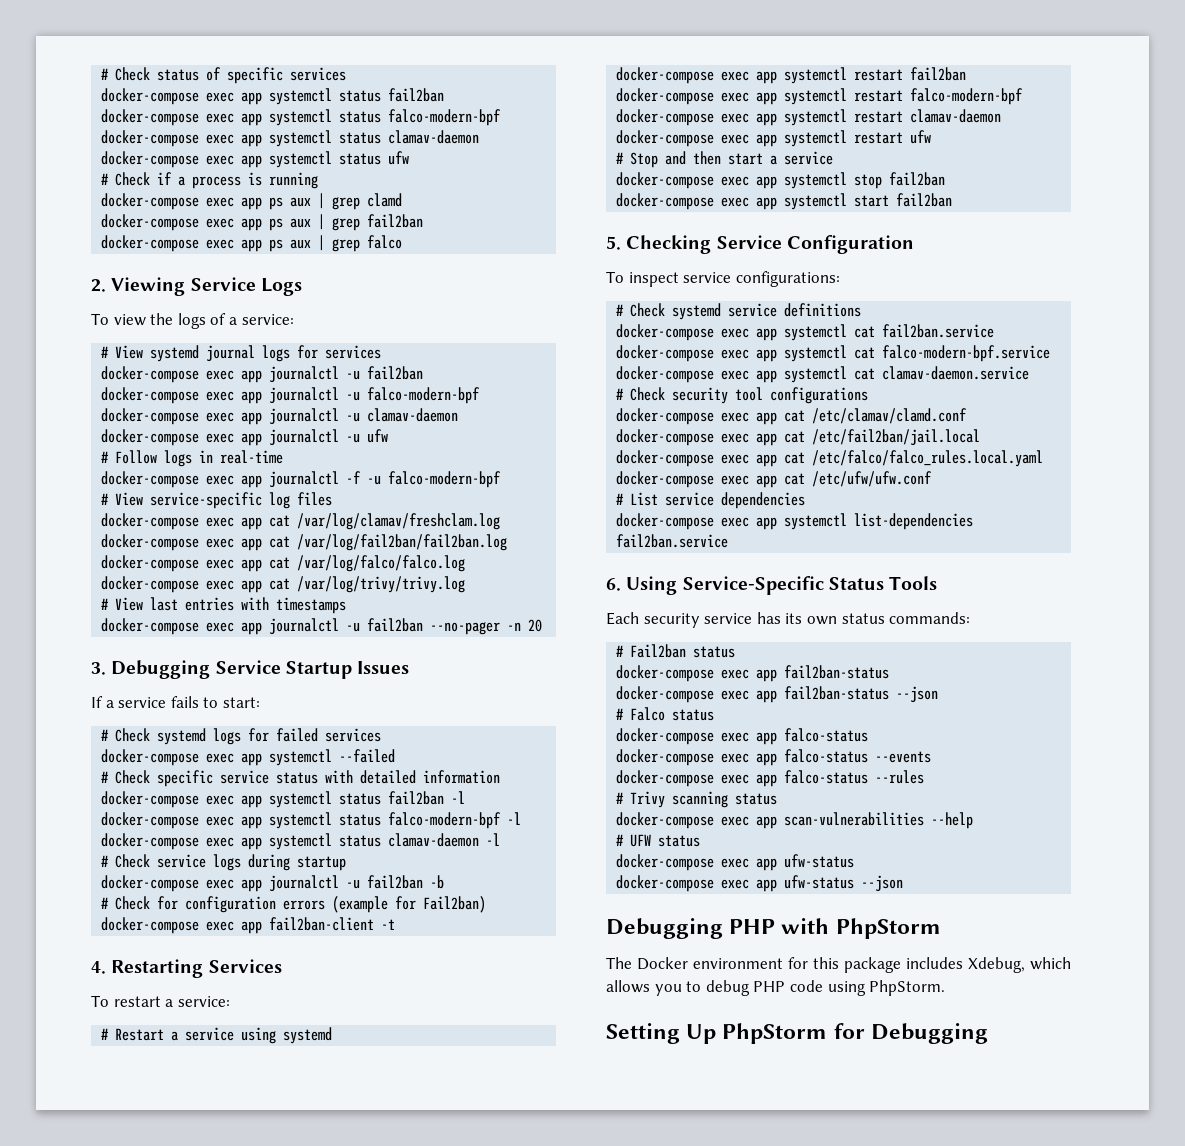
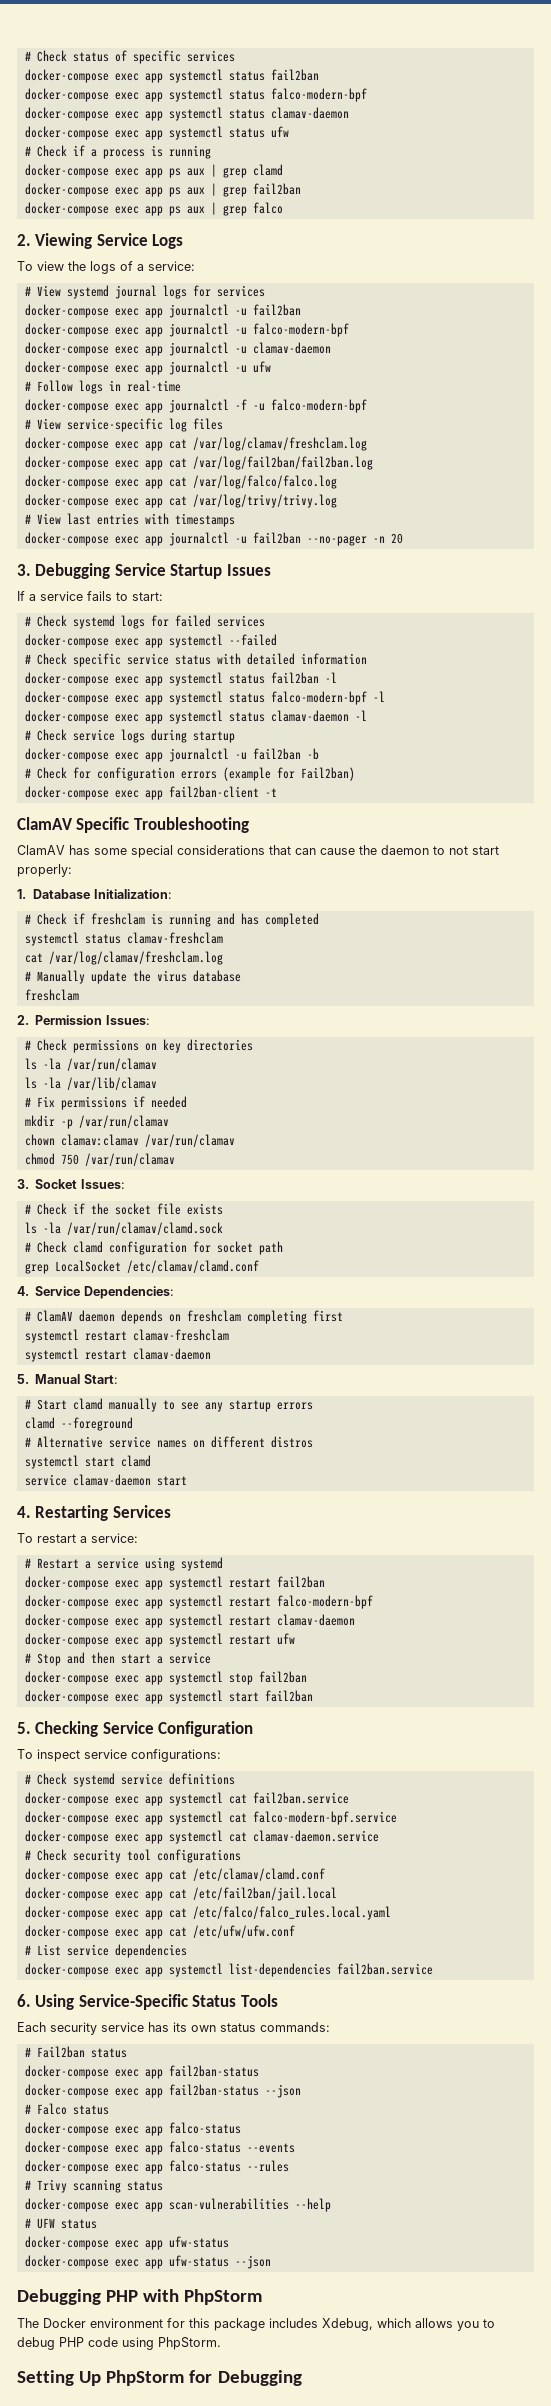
+ ClamAV Specific Troubleshooting
+ ClamAV has some special considerations that can cause the daemon to not start properly:
+ 1. Database Initialization:
+ # Check if freshclam is running and has completed
+ systemctl status clamav-freshclam
+ cat /var/log/clamav/freshclam.log
+ # Manually update the virus database
+ freshclam
+ 2. Permission Issues:
+ # Check permissions on key directories
+ ls -la /var/run/clamav
+ ls -la /var/lib/clamav
+ # Fix permissions if needed
+ mkdir -p /var/run/clamav
+ chown clamav:clamav /var/run/clamav
+ chmod 750 /var/run/clamav
+ 3. Socket Issues:
+ # Check if the socket file exists
+ ls -la /var/run/clamav/clamd.sock
+ # Check clamd configuration for socket path
+ grep LocalSocket /etc/clamav/clamd.conf
+ 4. Service Dependencies:
+ # ClamAV daemon depends on freshclam completing first
+ systemctl restart clamav-freshclam
+ systemctl restart clamav-daemon
+ 5. Manual Start:
+ # Start clamd manually to see any startup errors
+ clamd --foreground
+ # Alternative service names on different distros
+ systemctl start clamd
+ service clamav-daemon start

